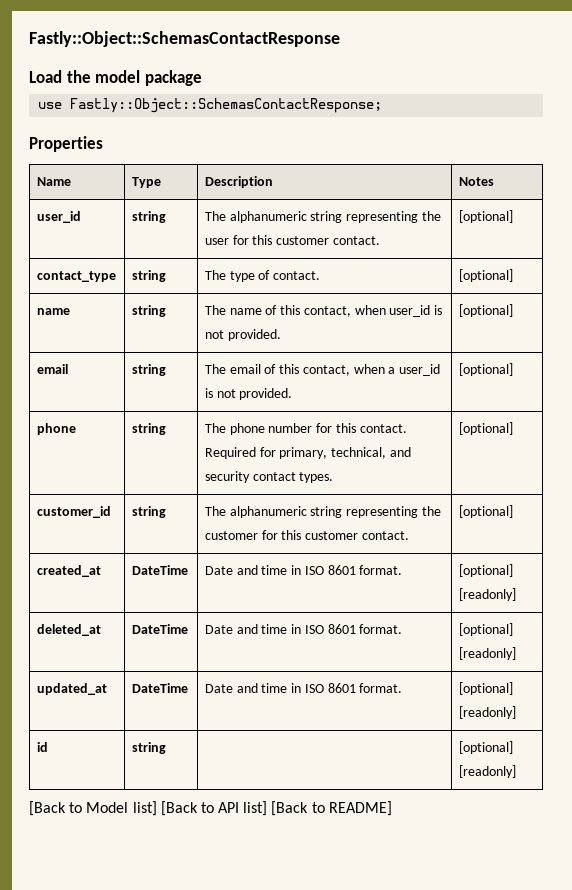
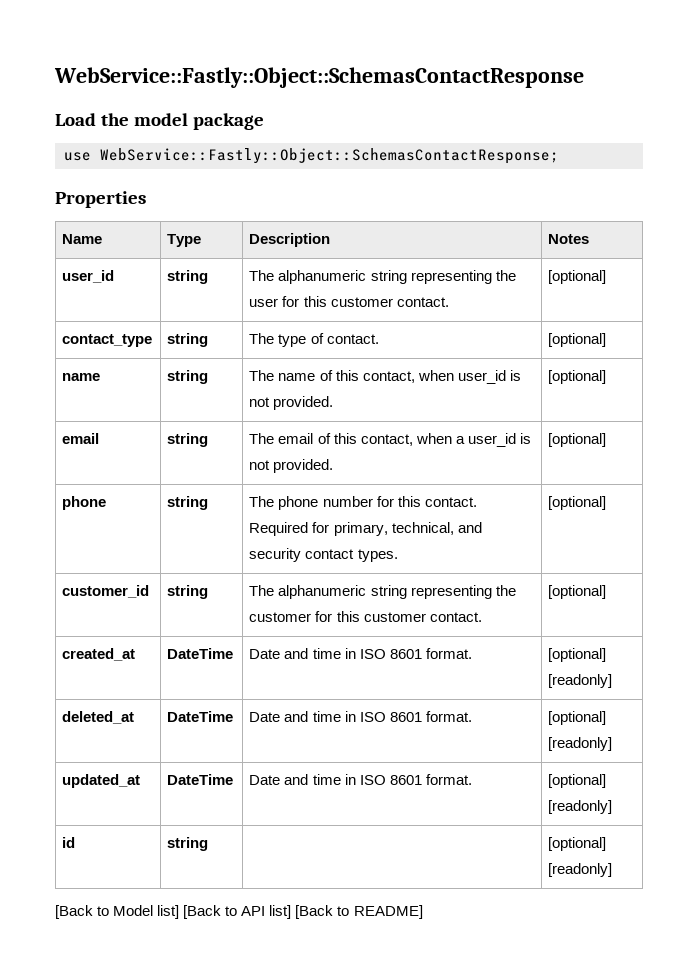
- Fastly::Object::SchemasContactResponse
+ WebService::Fastly::Object::SchemasContactResponse
- use Fastly::Object::SchemasContactResponse;
+ use WebService::Fastly::Object::SchemasContactResponse;

